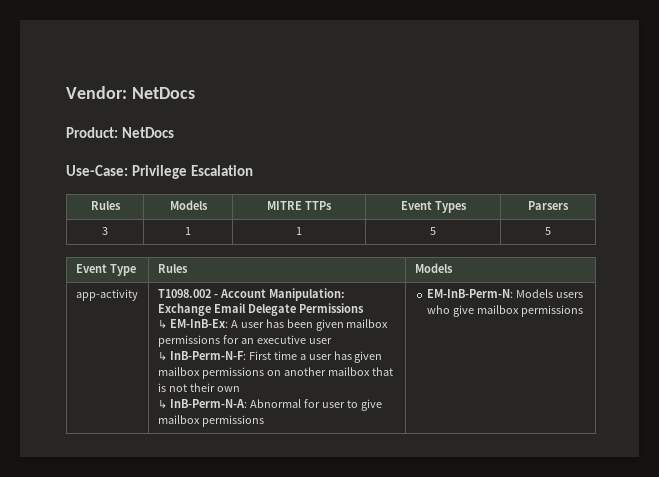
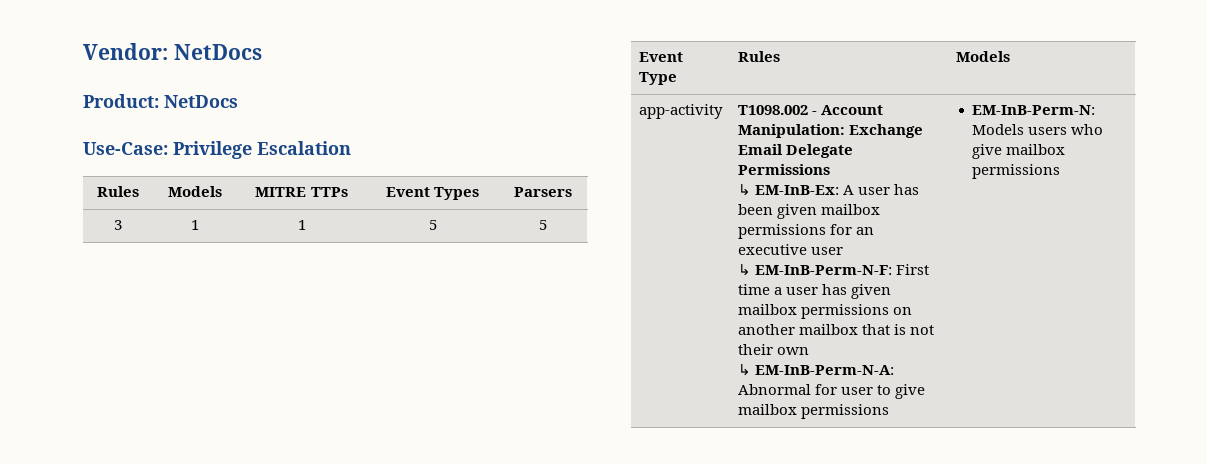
- ↳ InB-Perm-N-F: First time a user has given mailbox permissions on another mailbox that is not their own
+ ↳ EM-InB-Perm-N-F: First time a user has given mailbox permissions on another mailbox that is not their own
- ↳ InB-Perm-N-A: Abnormal for user to give mailbox permissions
+ ↳ EM-InB-Perm-N-A: Abnormal for user to give mailbox permissions

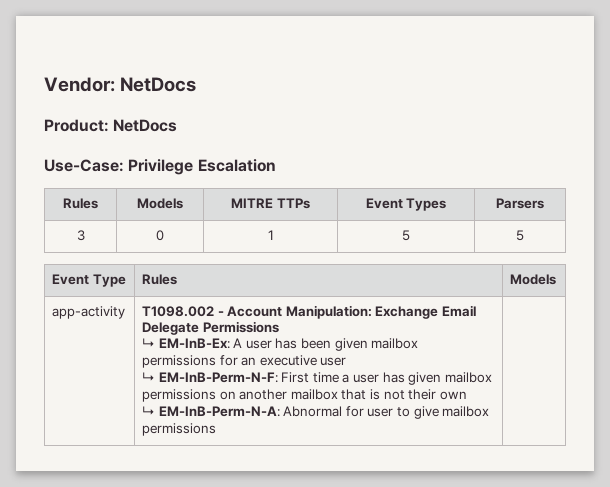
- 3 | 1 | 1 | 5 | 5
+ 3 | 0 | 1 | 5 | 5
- EM-InB-Perm-N: Models users who give mailbox permissions

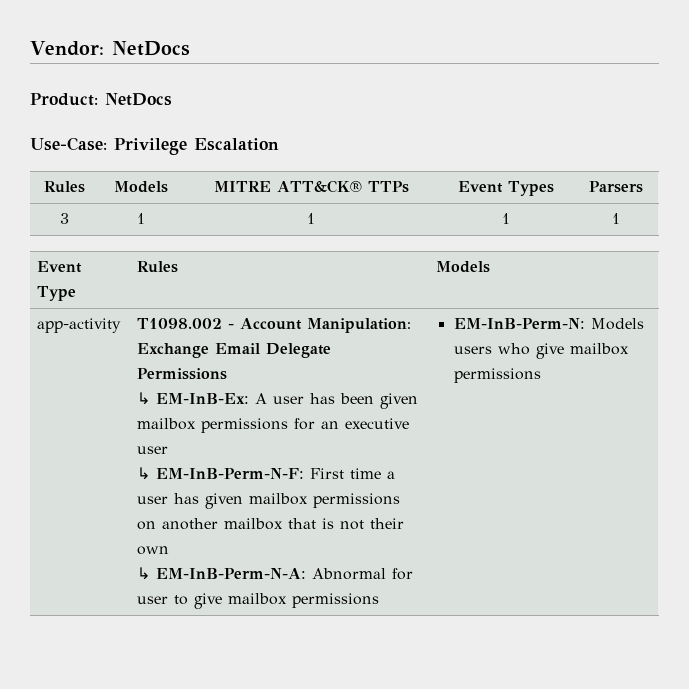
- Rules | Models | MITRE TTPs | Event Types | Parsers
+ Rules | Models | MITRE ATT&CK® TTPs | Event Types | Parsers
- 3 | 0 | 1 | 5 | 5
+ 3 | 1 | 1 | 1 | 1
+ EM-InB-Perm-N: Models users who give mailbox permissions

